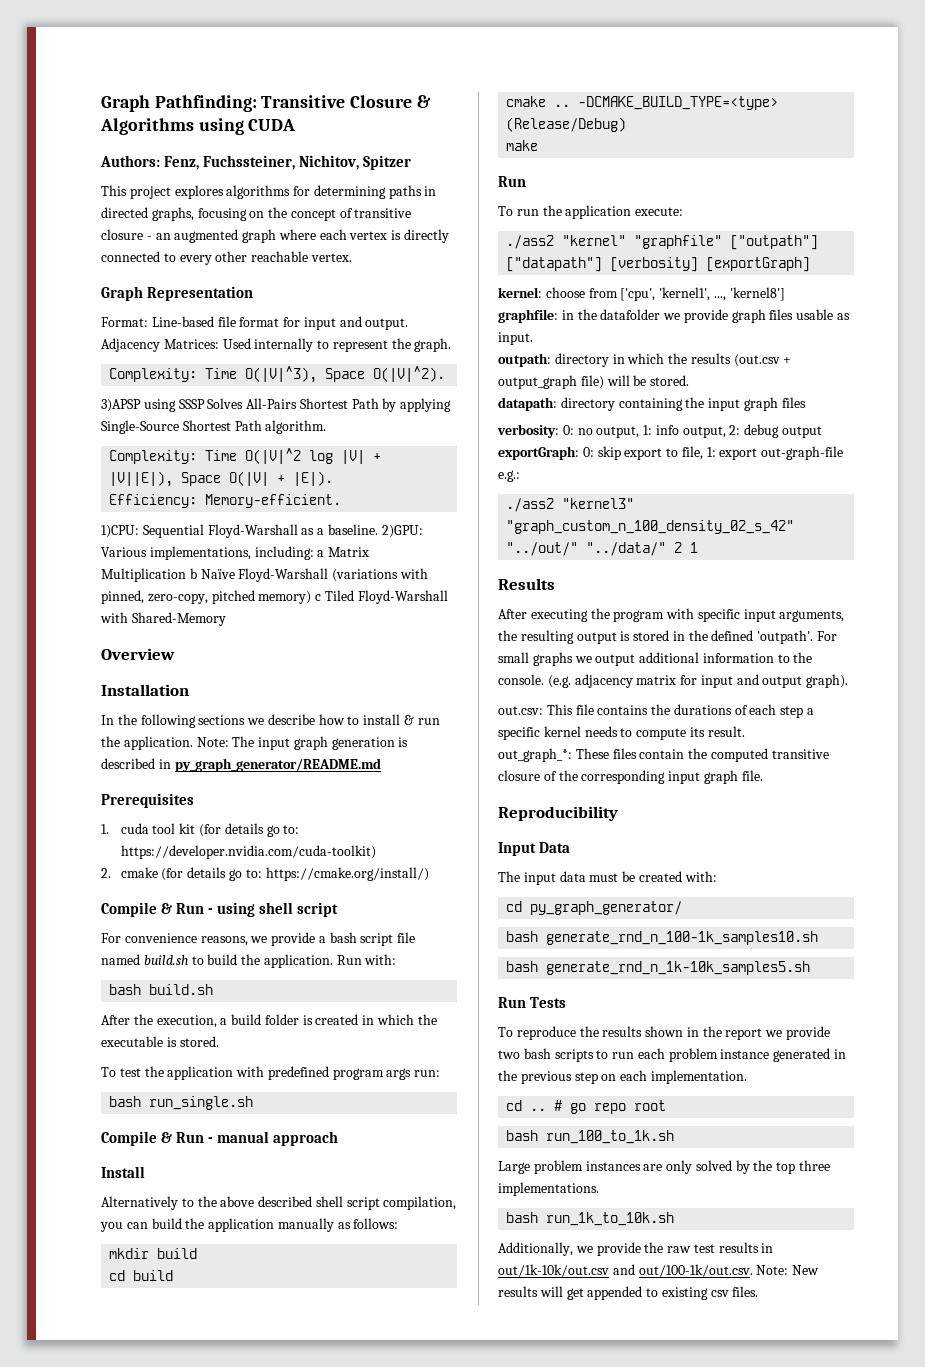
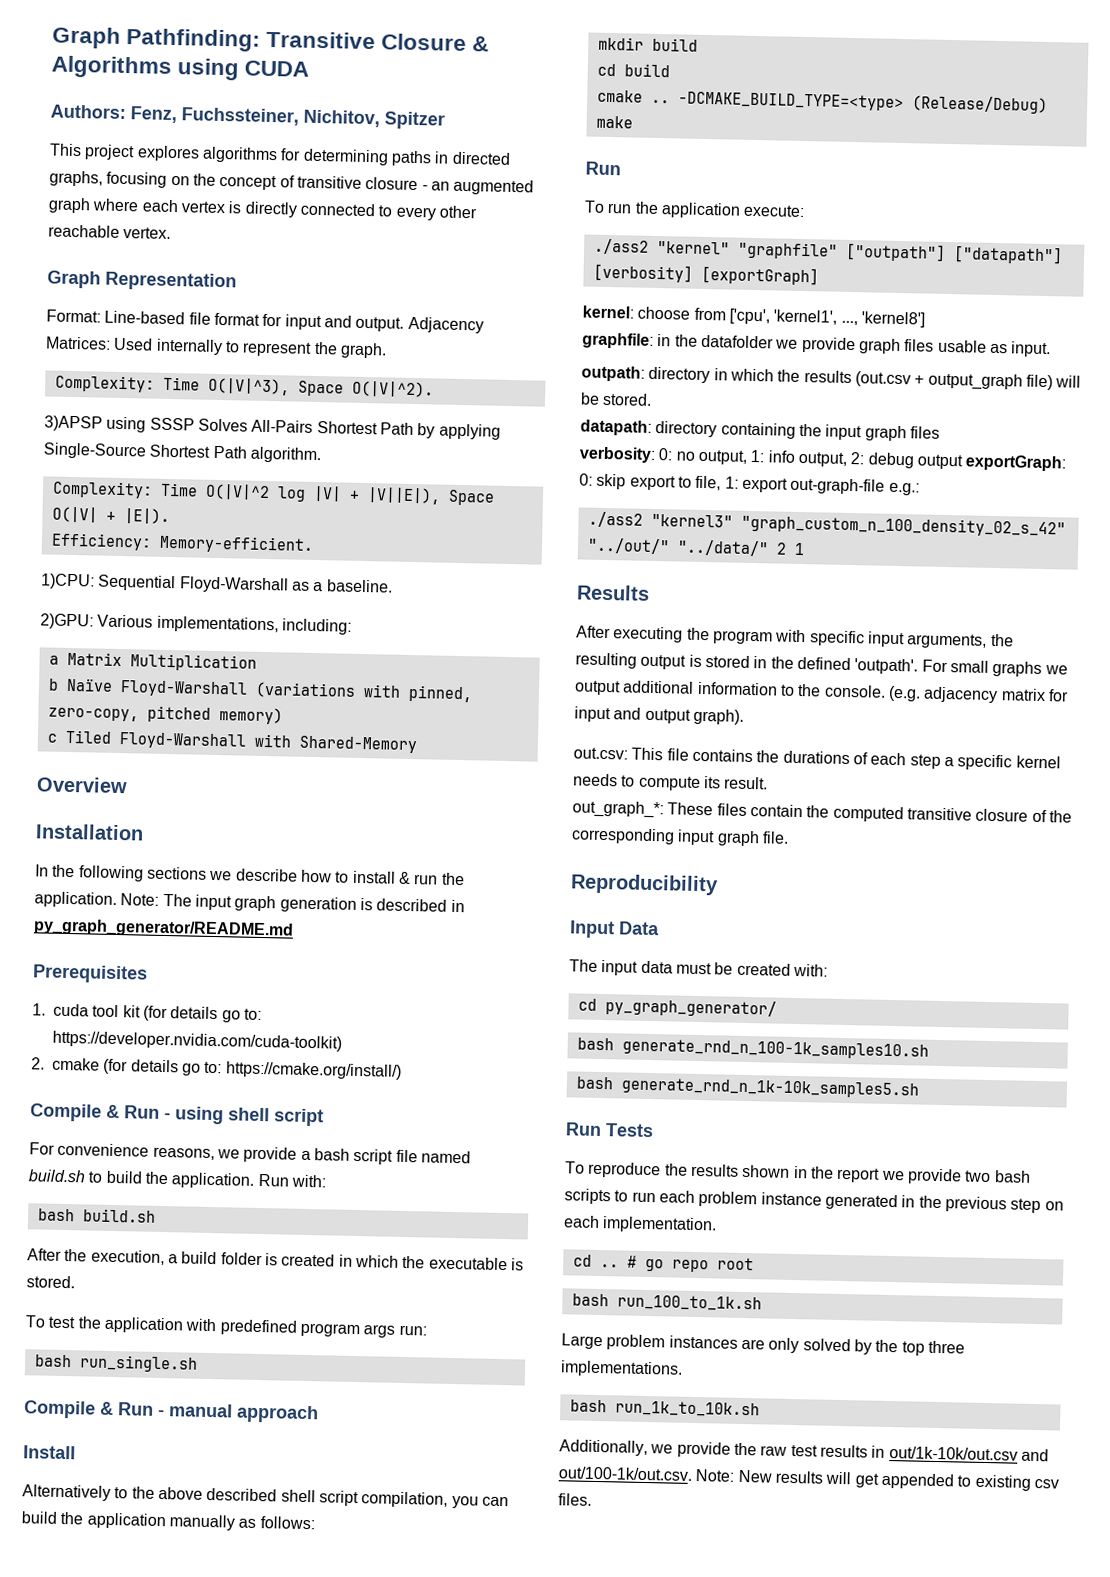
- 1)CPU: Sequential Floyd-Warshall as a baseline. 2)GPU: Various implementations, including: a Matrix Multiplication b Naïve Floyd-Warshall (variations with pinned, zero-copy, pitched memory) c Tiled Floyd-Warshall with Shared-Memory
+ 1)CPU: Sequential Floyd-Warshall as a baseline.
+ 2)GPU: Various implementations, including:
+ a Matrix Multiplication
+ b Naïve Floyd-Warshall (variations with pinned, zero-copy, pitched memory)
+ c Tiled Floyd-Warshall with Shared-Memory

